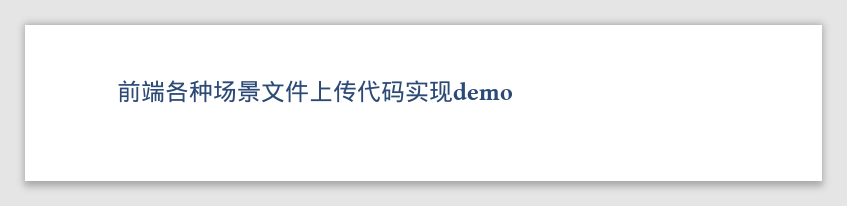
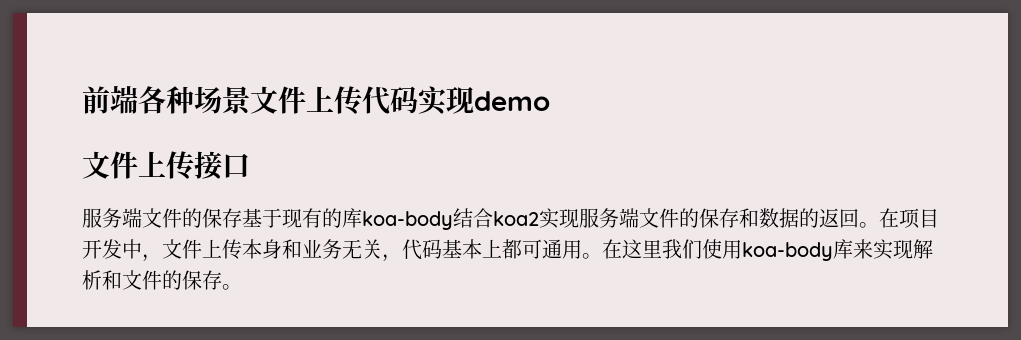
+ 文件上传接口
+ 服务端文件的保存基于现有的库koa-body结合koa2实现服务端文件的保存和数据的返回。在项目开发中，文件上传本身和业务无关，代码基本上都可通用。在这里我们使用koa-body库来实现解析和文件的保存。

